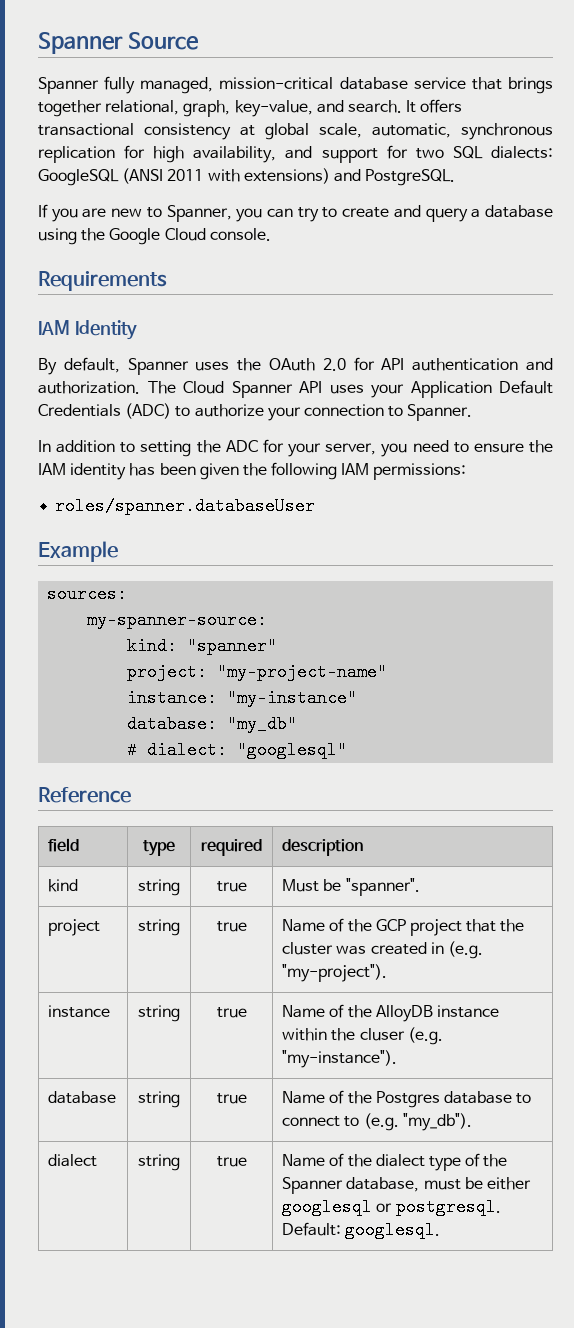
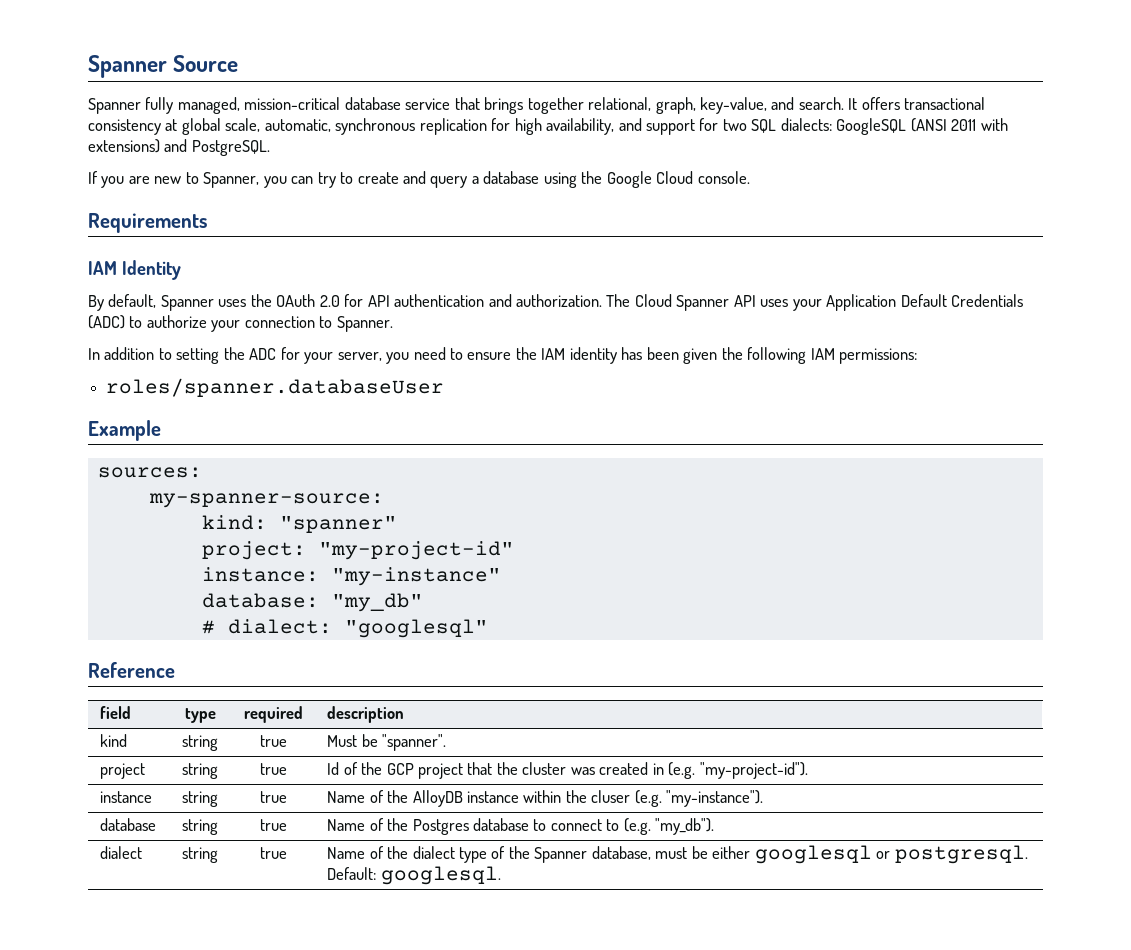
- project: "my-project-name"
+ project: "my-project-id"
- project | string | true | Name of the GCP project that the cluster was created in (e.g. "my-project").
+ project | string | true | Id of the GCP project that the cluster was created in (e.g. "my-project-id").

